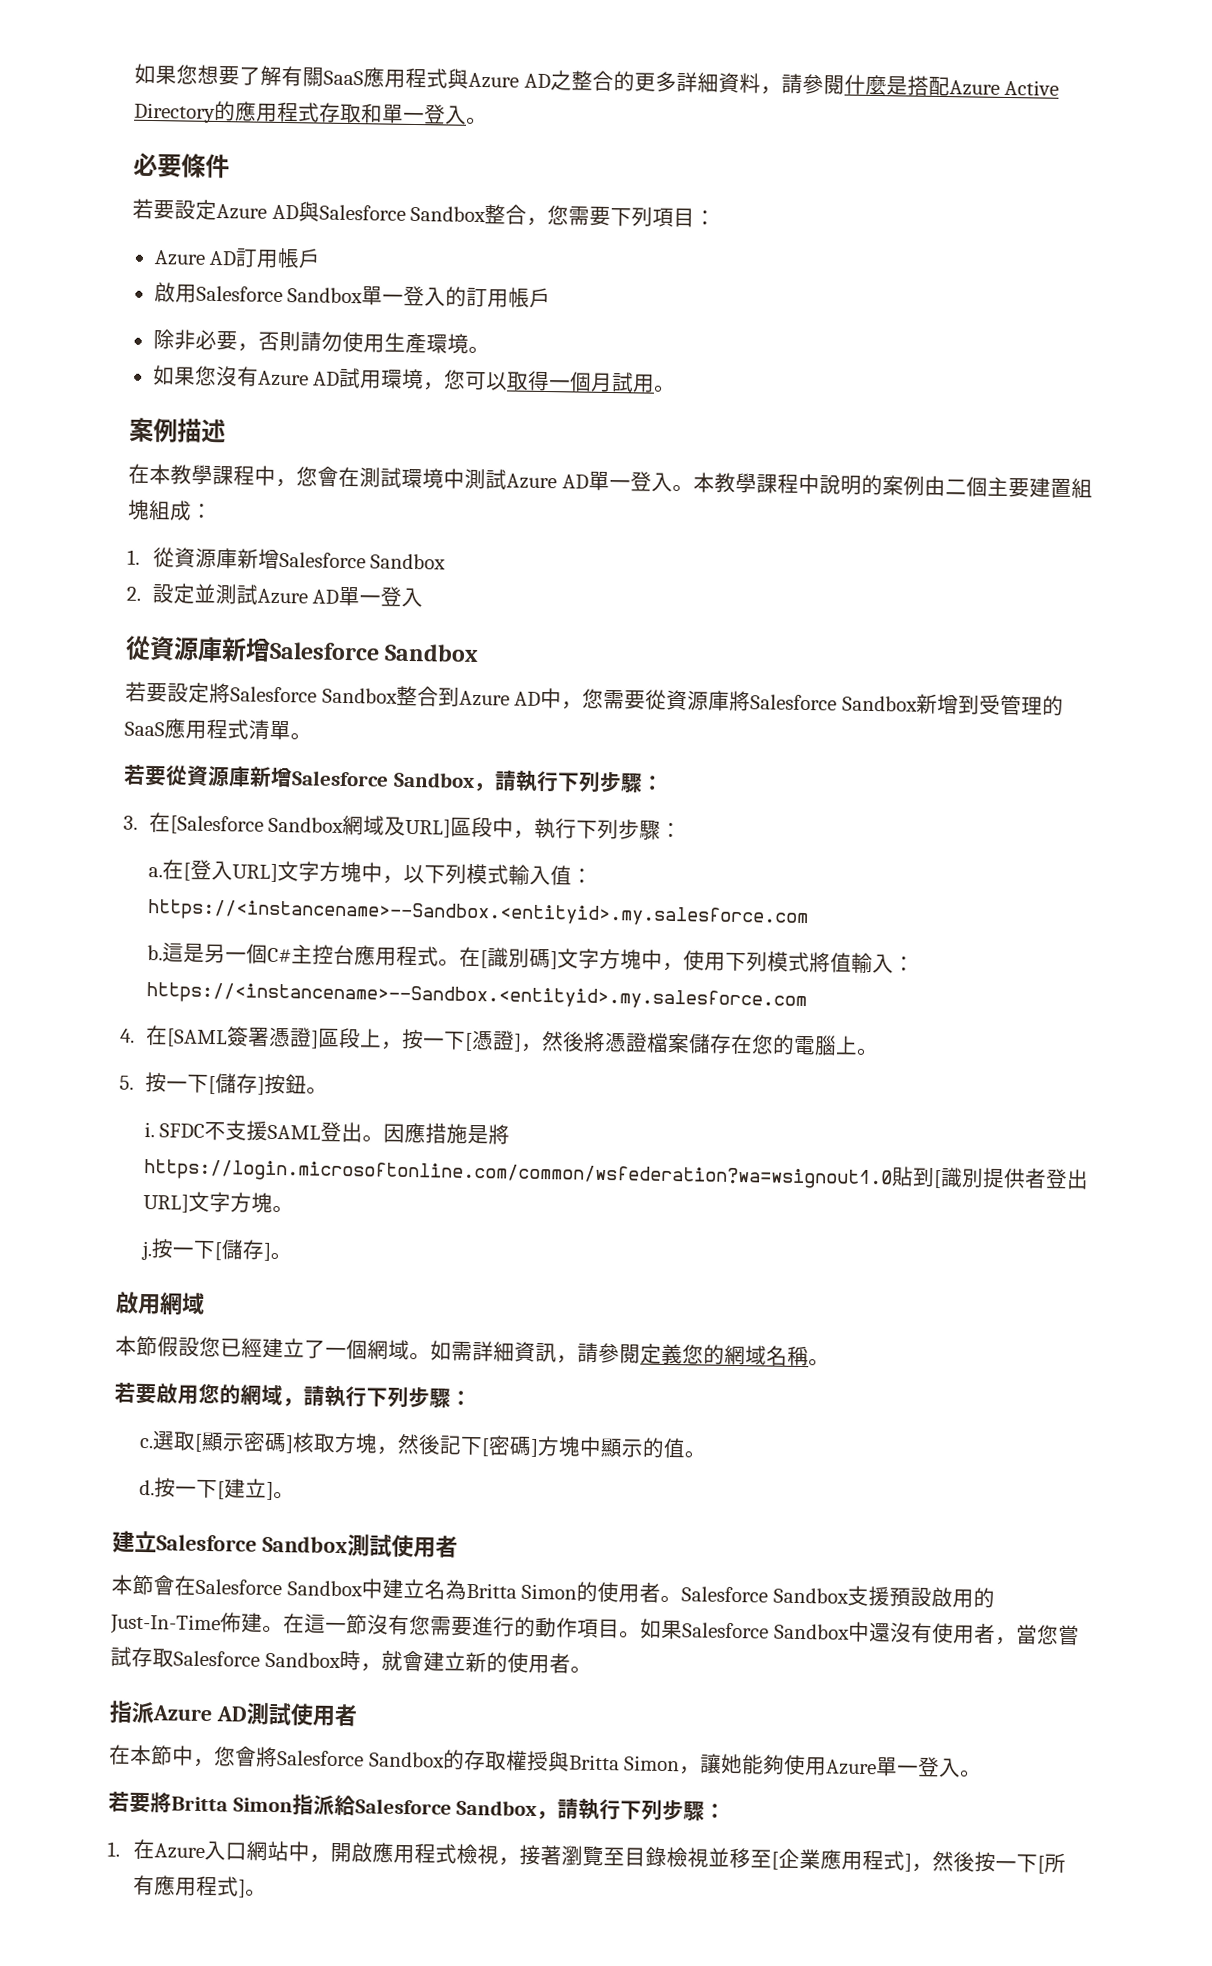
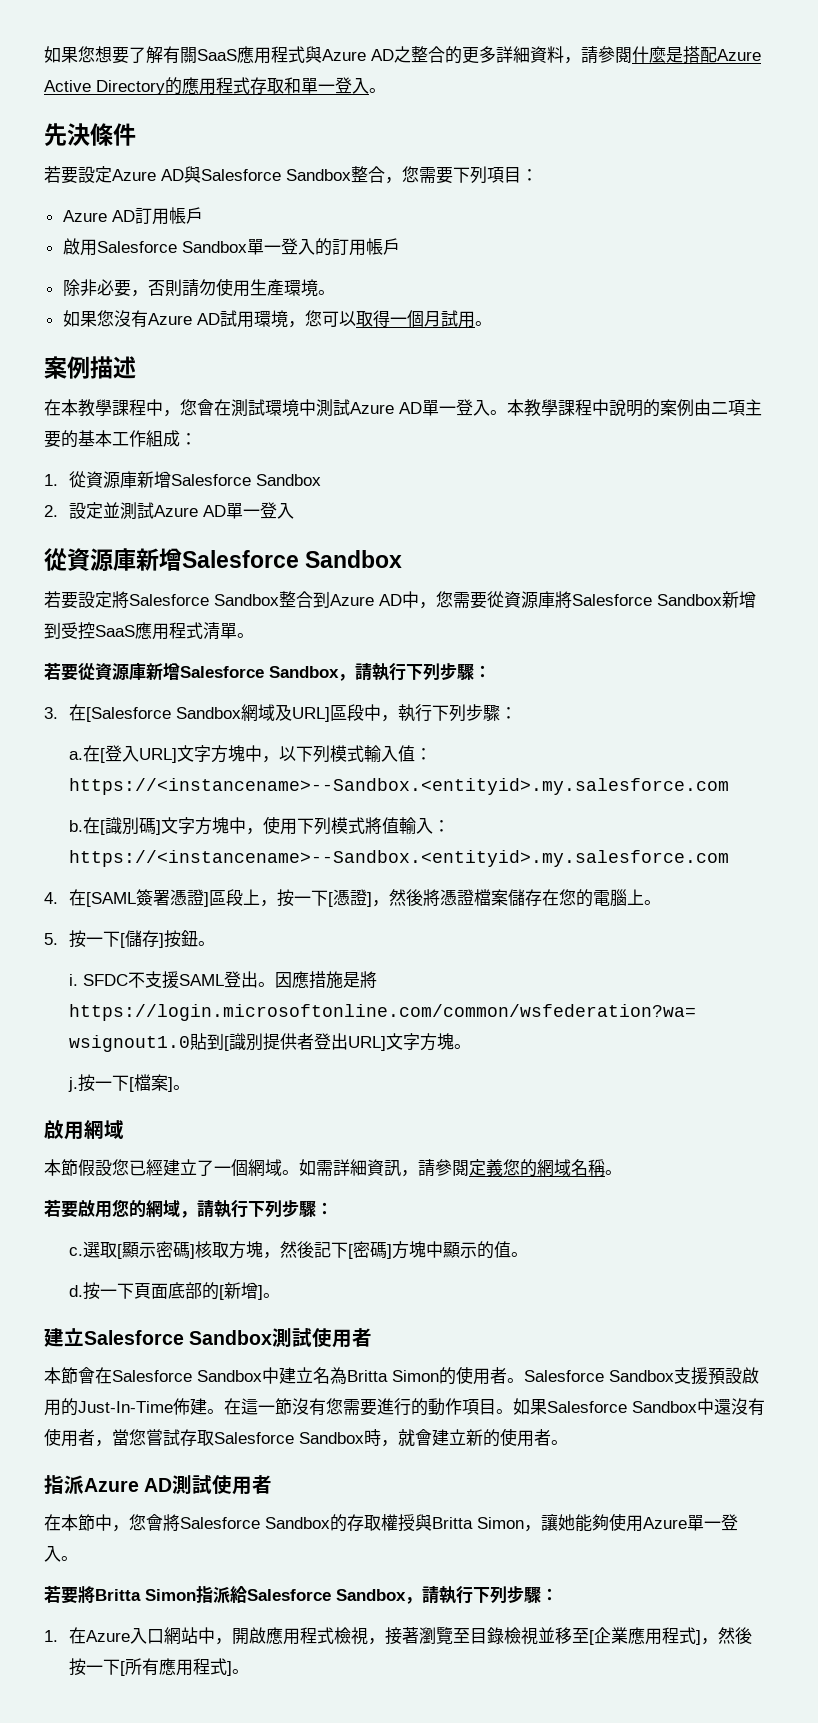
- 必要條件
+ 先決條件
- 本教學課程中說明的案例由二個主要建置組塊組成：
+ 本教學課程中說明的案例由二項主要的基本工作組成：
- 若要設定將Salesforce Sandbox整合到Azure AD中，您需要從資源庫將Salesforce Sandbox新增到受管理的SaaS應用程式清單。
+ 若要設定將Salesforce Sandbox整合到Azure AD中，您需要從資源庫將Salesforce Sandbox新增到受控SaaS應用程式清單。
- 這是另一個C#主控台應用程式。
- 按一下[儲存]。
+ 按一下[檔案]。
- 按一下[建立]。
+ 按一下頁面底部的[新增]。

